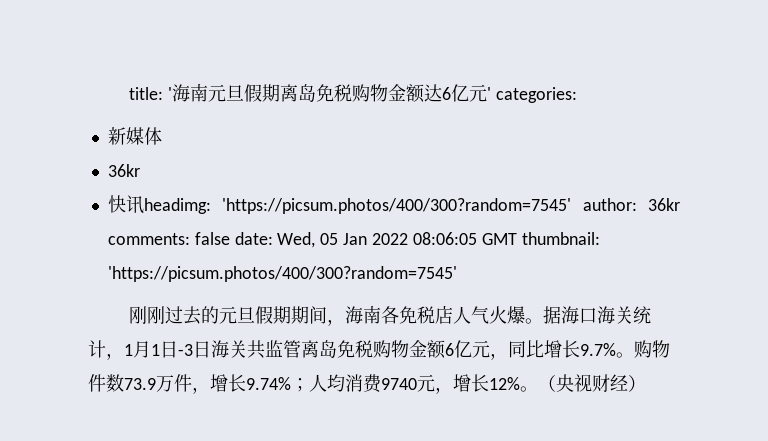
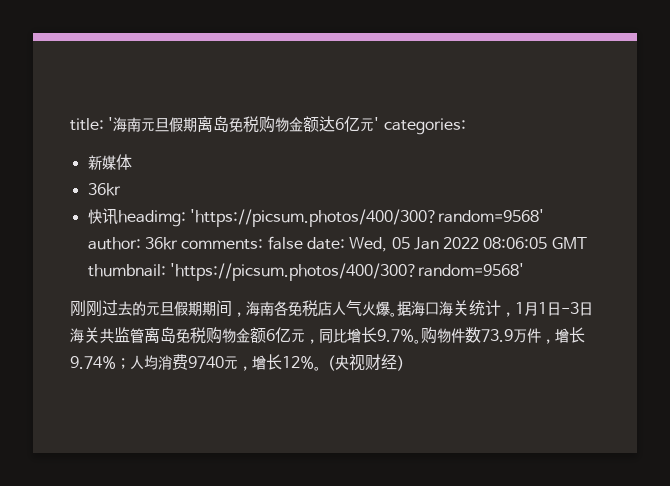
- 快讯headimg: 'https://picsum.photos/400/300?random=7545' author: 36kr comments: false date: Wed, 05 Jan 2022 08:06:05 GMT thumbnail: 'https://picsum.photos/400/300?random=7545'
+ 快讯headimg: 'https://picsum.photos/400/300?random=9568' author: 36kr comments: false date: Wed, 05 Jan 2022 08:06:05 GMT thumbnail: 'https://picsum.photos/400/300?random=9568'

